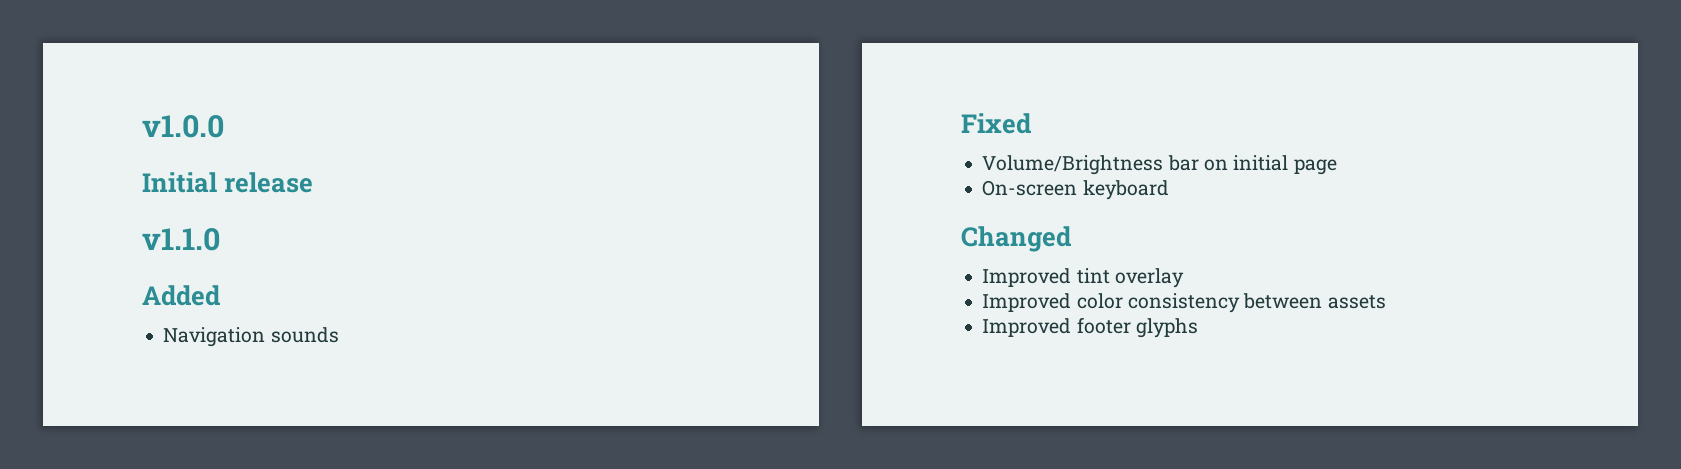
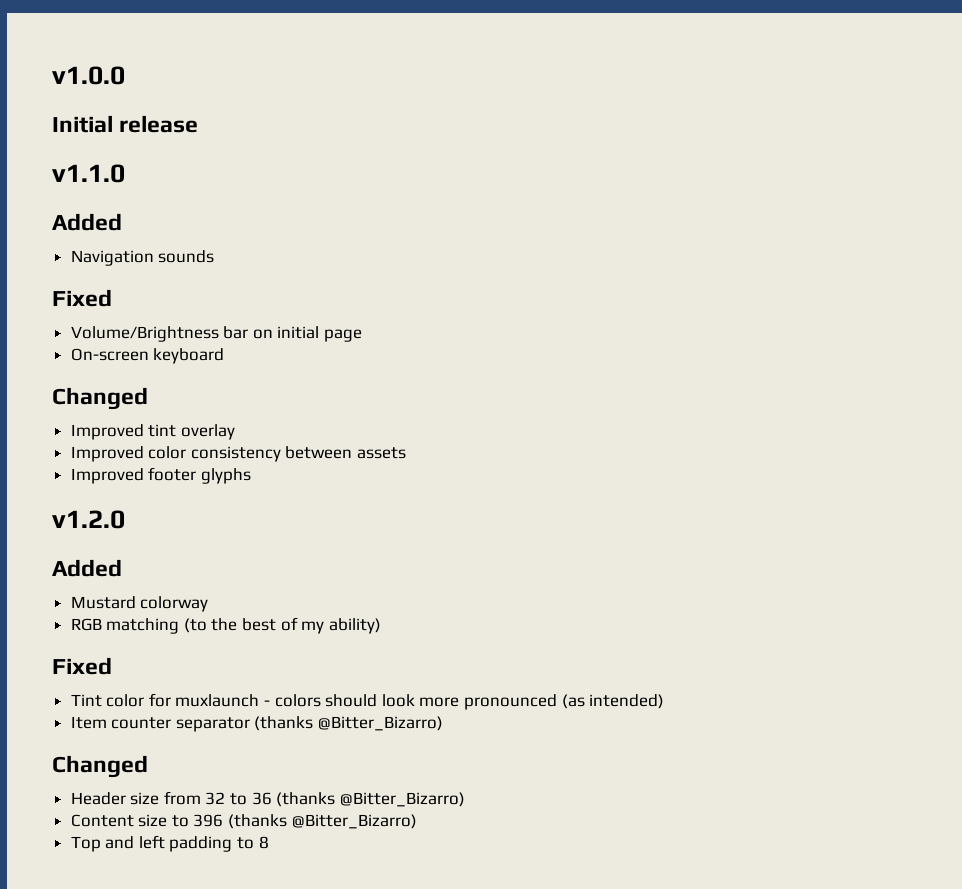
+ v1.2.0
+ Added
+ Mustard colorway
+ RGB matching (to the best of my ability)
+ Fixed
+ Tint color for muxlaunch - colors should look more pronounced (as intended)
+ Item counter separator (thanks @Bitter_Bizarro)
+ Changed
+ Header size from 32 to 36 (thanks @Bitter_Bizarro)
+ Content size to 396 (thanks @Bitter_Bizarro)
+ Top and left padding to 8

